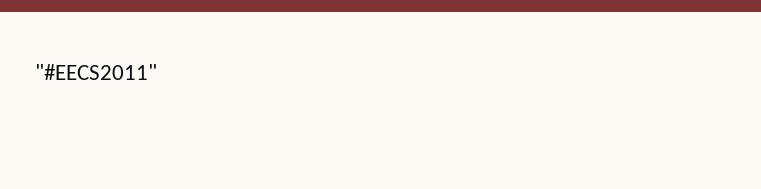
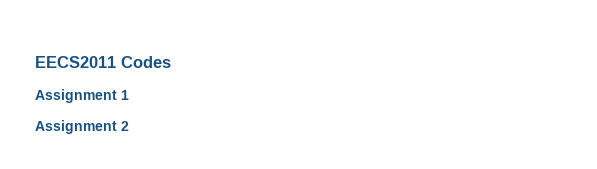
- "#EECS2011"
+ EECS2011 Codes
+ Assignment 1
+ Assignment 2

